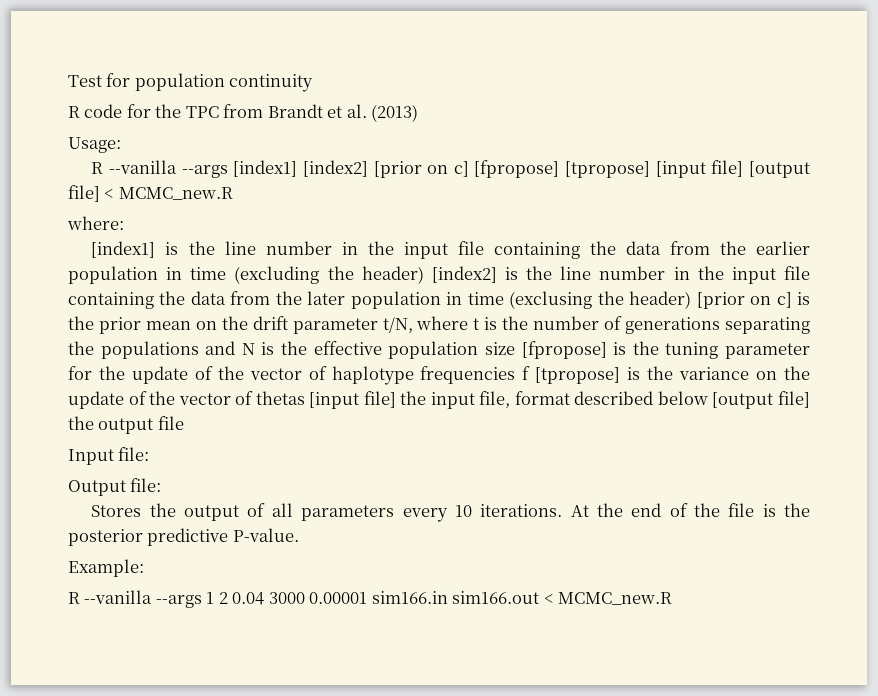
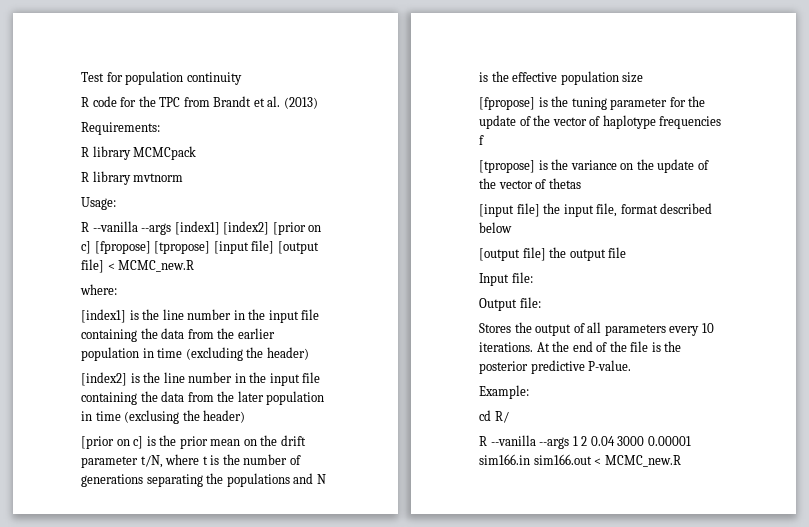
+ Requirements:
+ R library MCMCpack
+ R library mvtnorm
- [index1] is the line number in the input file containing the data from the earlier population in time (excluding the header) [index2] is the line number in the input file containing the data from the later population in time (exclusing the header) [prior on c] is the prior mean on the drift parameter t/N, where t is the number of generations separating the populations and N is the effective population size [fpropose] is the tuning parameter for the update of the vector of haplotype frequencies f [tpropose] is the variance on the update of the vector of thetas [input file] the input file, format described below [output file] the output file
+ [index1] is the line number in the input file containing the data from the earlier population in time (excluding the header)
+ [index2] is the line number in the input file containing the data from the later population in time (exclusing the header)
+ [prior on c] is the prior mean on the drift parameter t/N, where t is the number of generations separating the populations and N is the effective population size
+ [fpropose] is the tuning parameter for the update of the vector of haplotype frequencies f
+ [tpropose] is the variance on the update of the vector of thetas
+ [input file] the input file, format described below
+ [output file] the output file
+ cd R/

